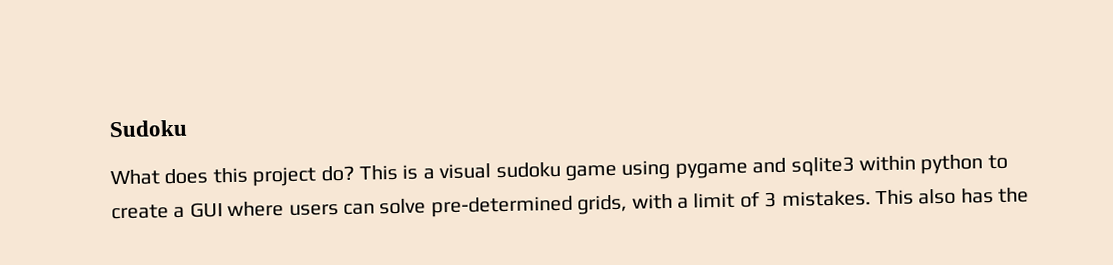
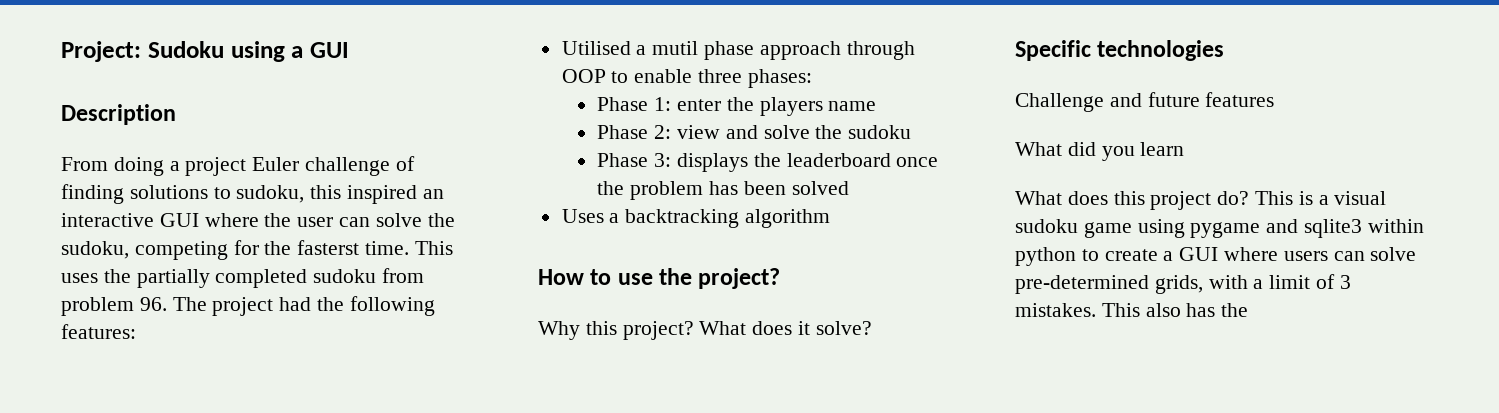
- Sudoku
+ Project: Sudoku using a GUI
+ Description
+ From doing a project Euler challenge of finding solutions to sudoku, this inspired an interactive GUI where the user can solve the sudoku, competing for the fasterst time. This uses the partially completed sudoku from problem 96. The project had the following features:
+ Utilised a mutil phase approach through OOP to enable three phases:
+ Phase 1: enter the players name
+ Phase 2: view and solve the sudoku
+ Phase 3: displays the leaderboard once the problem has been solved
+ Uses a backtracking algorithm
+ How to use the project?
+ Why this project? What does it solve?
+ Specific technologies
+ Challenge and future features
+ What did you learn

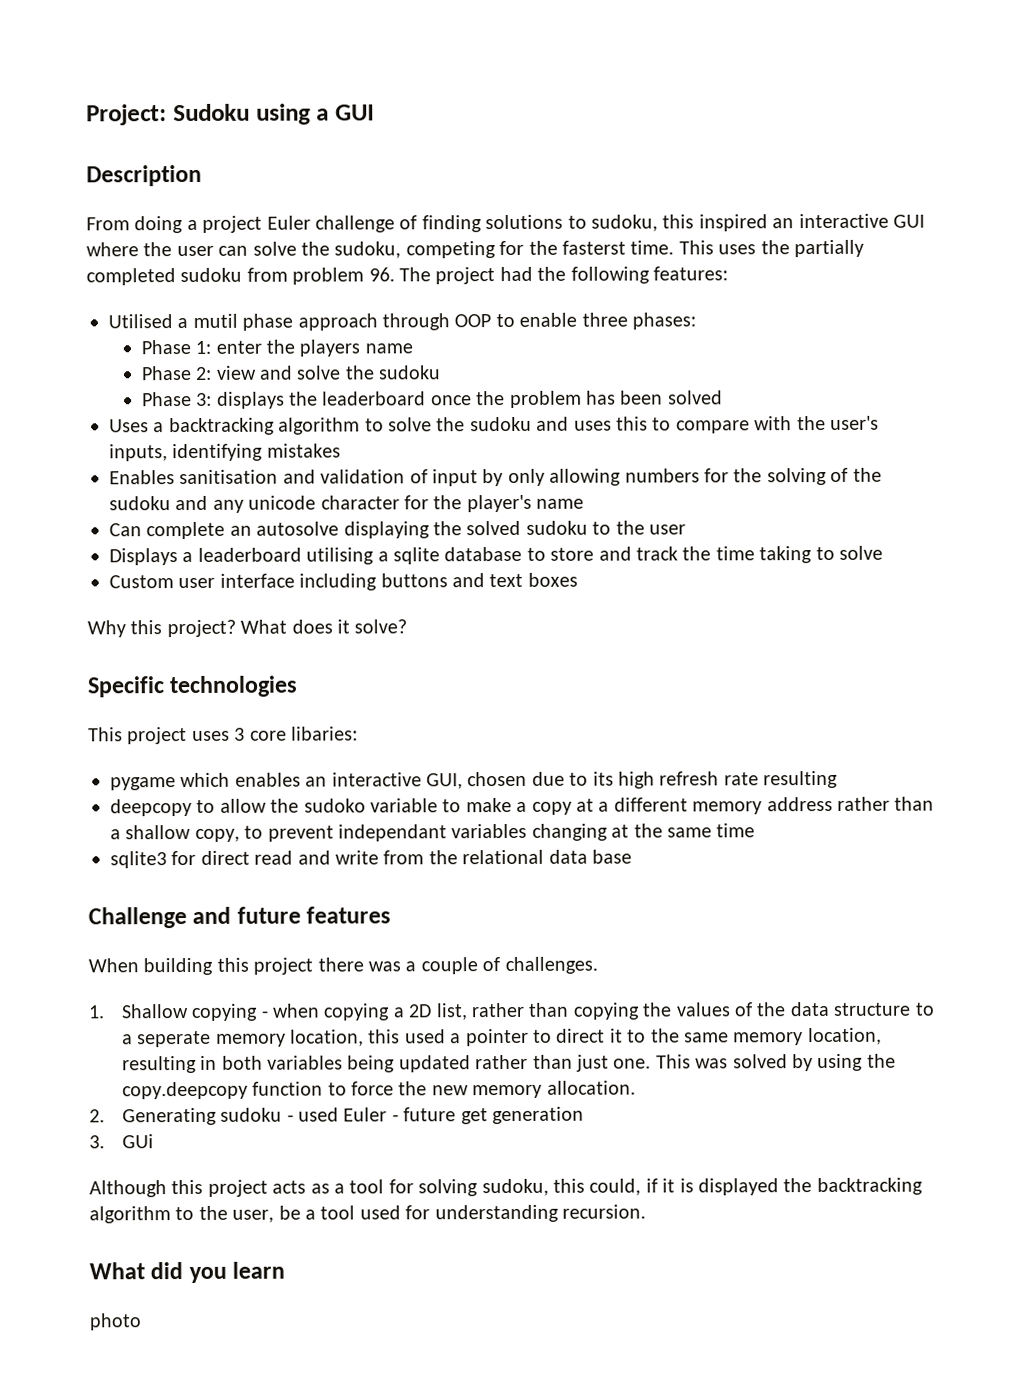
- Uses a backtracking algorithm
- How to use the project?
+ Uses a backtracking algorithm to solve the sudoku and uses this to compare with the user's inputs, identifying mistakes
+ Enables sanitisation and validation of input by only allowing numbers for the solving of the sudoku and any unicode character for the player's name
+ Can complete an autosolve displaying the solved sudoku to the user
+ Displays a leaderboard utilising a sqlite database to store and track the time taking to solve
+ Custom user interface including buttons and text boxes
+ This project uses 3 core libaries:
+ pygame which enables an interactive GUI, chosen due to its high refresh rate resulting
+ deepcopy to allow the sudoko variable to make a copy at a different memory address rather than a shallow copy, to prevent independant variables changing at the same time
+ sqlite3 for direct read and write from the relational data base
  Challenge and future features
+ When building this project there was a couple of challenges.
+ 1. Shallow copying - when copying a 2D list, rather than copying the values of the data structure to a seperate memory location, this used a pointer to direct it to the same memory location, resulting in both variables being updated rather than just one. This was solved by using the copy.deepcopy function to force the new memory allocation.
+ 2. Generating sudoku - used Euler - future get generation
+ 3. GUi
+ Although this project acts as a tool for solving sudoku, this could, if it is displayed the backtracking algorithm to the user, be a tool used for understanding recursion.
  What did you learn
- What does this project do? This is a visual sudoku game using pygame and sqlite3 within python to create a GUI where users can solve pre-determined grids, with a limit of 3 mistakes. This also has the
+ photo

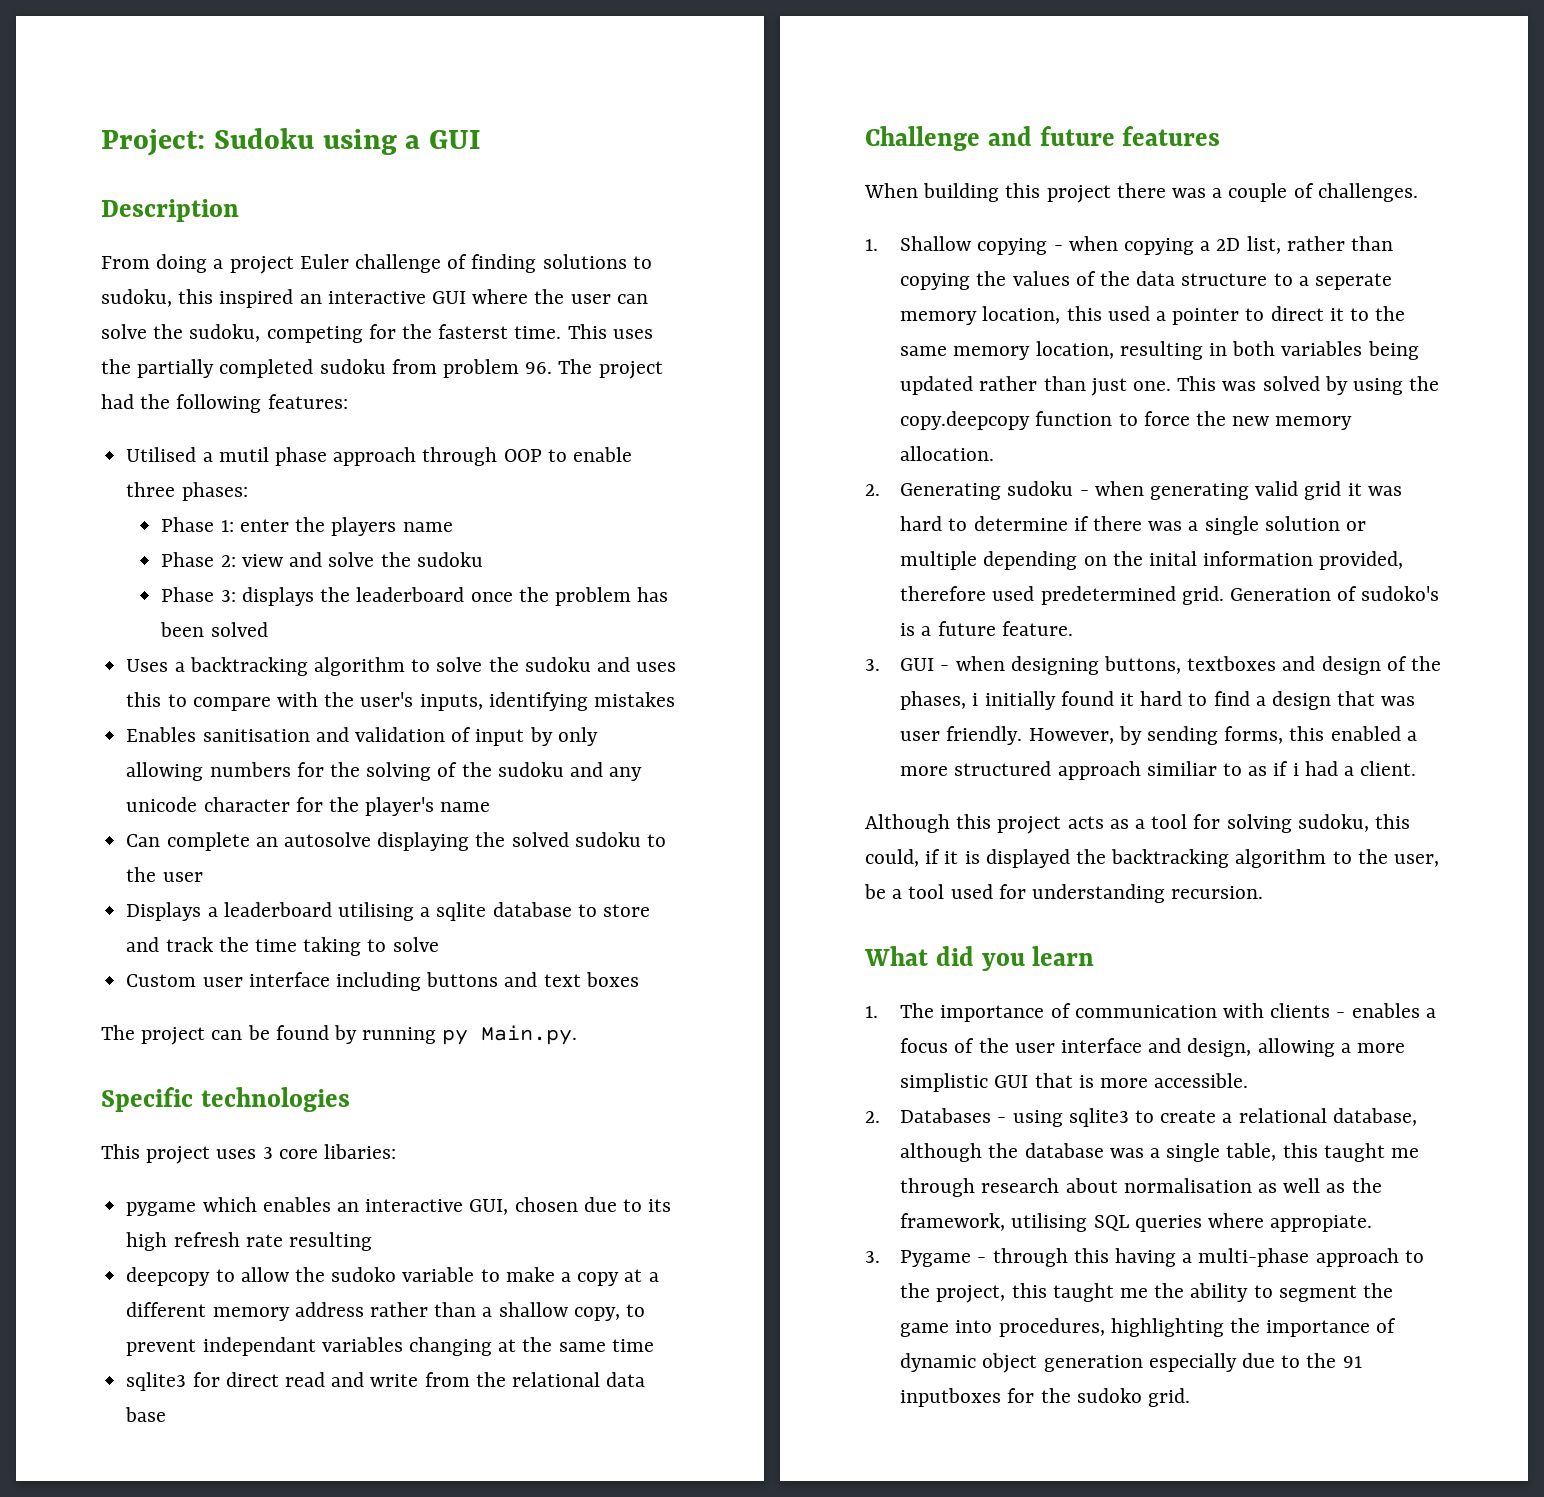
- Why this project? What does it solve?
+ The project can be found by running py Main.py.
- 2. Generating sudoku - used Euler - future get generation
- 3. GUi
+ 2. Generating sudoku - when generating valid grid it was hard to determine if there was a single solution or multiple depending on the inital information provided, therefore used predetermined grid. Generation of sudoko's is a future feature.
+ 3. GUI - when designing buttons, textboxes and design of the phases, i initially found it hard to find a design that was user friendly. However, by sending forms, this enabled a more structured approach similiar to as if i had a client.
- photo
+ 1. The importance of communication with clients - enables a focus of the user interface and design, allowing a more simplistic GUI that is more accessible.
+ 2. Databases - using sqlite3 to create a relational database, although the database was a single table, this taught me through research about normalisation as well as the framework, utilising SQL queries where appropiate.
+ 3. Pygame - through this having a multi-phase approach to the project, this taught me the ability to segment the game into procedures, highlighting the importance of dynamic object generation especially due to the 91 inputboxes for the sudoko grid.

